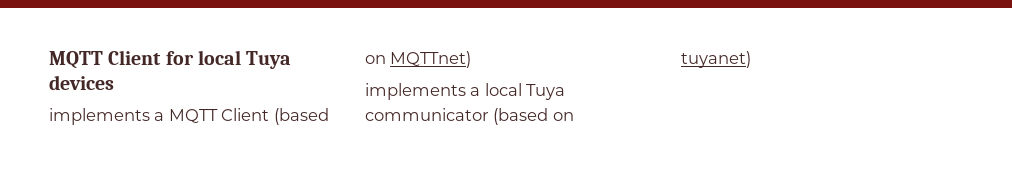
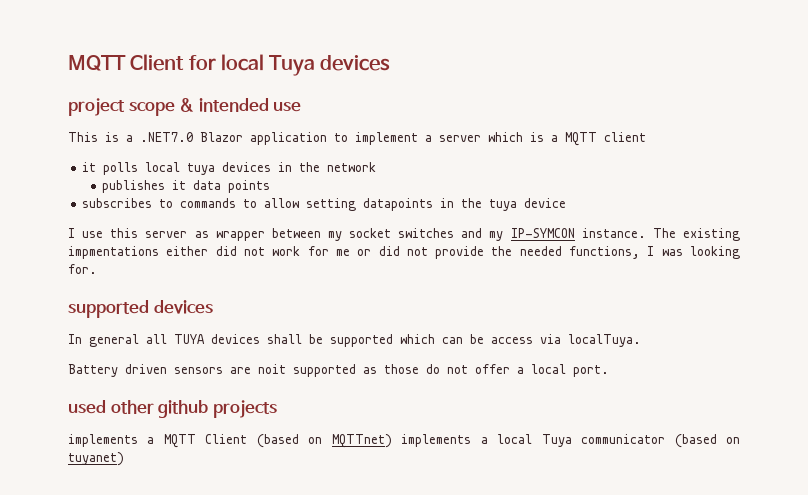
+ project scope & intended use
+ This is a .NET7.0 Blazor application to implement a server which is a MQTT client
+ it polls local tuya devices in the network
+ publishes it data points
+ subscribes to commands to allow setting datapoints in the tuya device
+ I use this server as wrapper between my socket switches and my IP-SYMCON instance. The existing impmentations either did not work for me or did not provide the needed functions, I was looking for.
+ supported devices
+ In general all TUYA devices shall be supported which can be access via localTuya.
+ Battery driven sensors are noit supported as those do not offer a local port.
+ used other github projects
- implements a MQTT Client (based on MQTTnet)
- implements a local Tuya communicator (based on tuyanet)
+ implements a MQTT Client (based on MQTTnet) implements a local Tuya communicator (based on tuyanet)

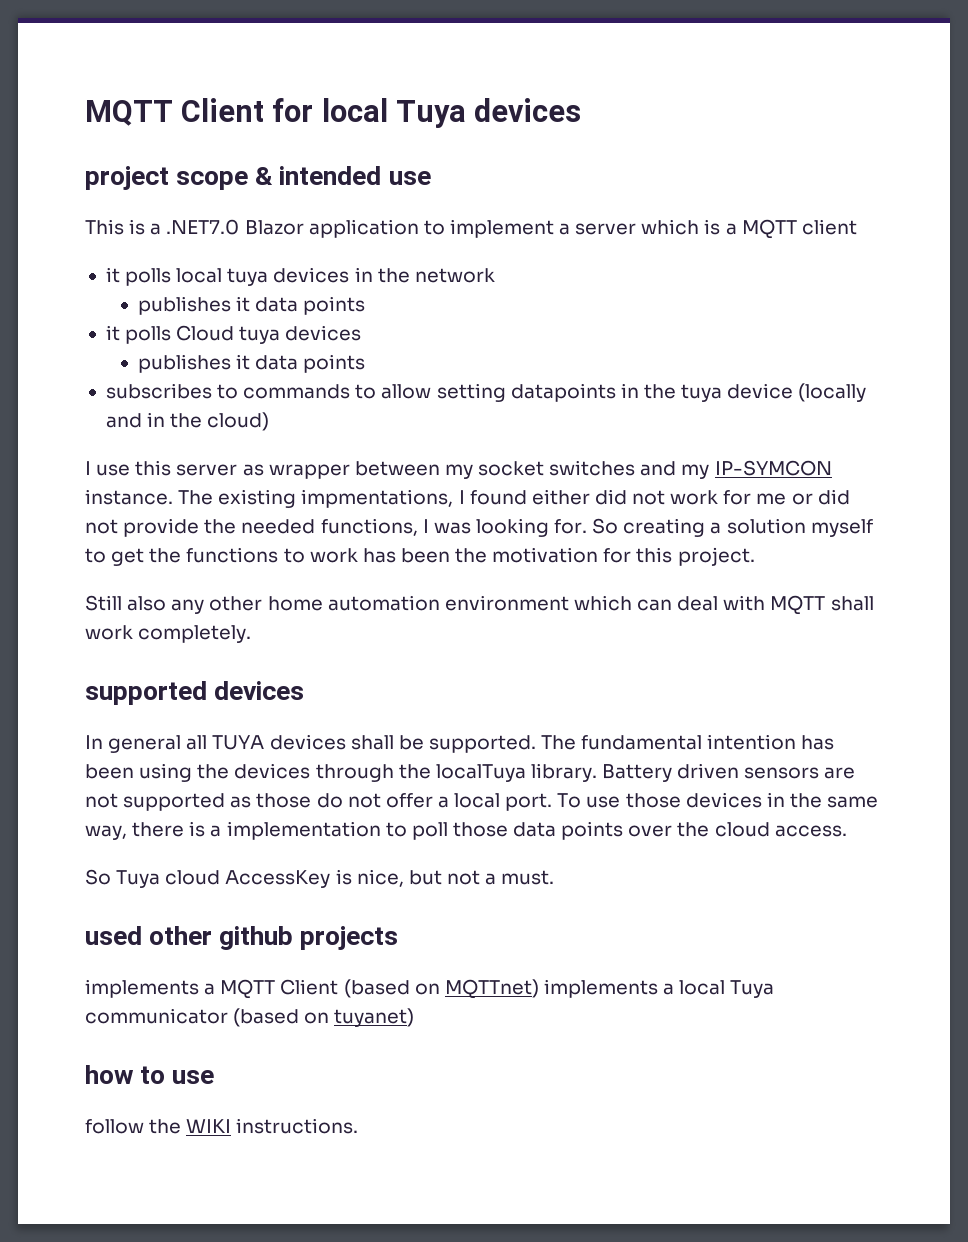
+ it polls Cloud tuya devices
+ publishes it data points
- subscribes to commands to allow setting datapoints in the tuya device
+ subscribes to commands to allow setting datapoints in the tuya device (locally and in the cloud)
- The existing impmentations either did not work for me or did not provide the needed functions, I was looking for.
+ The existing impmentations, I found either did not work for me or did not provide the needed functions, I was looking for. So creating a solution myself to get the functions to work has been the motivation for this project.
+ Still also any other home automation environment which can deal with MQTT shall work completely.
- In general all TUYA devices shall be supported which can be access via localTuya.
- Battery driven sensors are noit supported as those do not offer a local port.
+ In general all TUYA devices shall be supported. The fundamental intention has been using the devices through the localTuya library. Battery driven sensors are not supported as those do not offer a local port. To use those devices in the same way, there is a implementation to poll those data points over the cloud access.
+ So Tuya cloud AccessKey is nice, but not a must.
+ how to use
+ follow the WIKI instructions.

